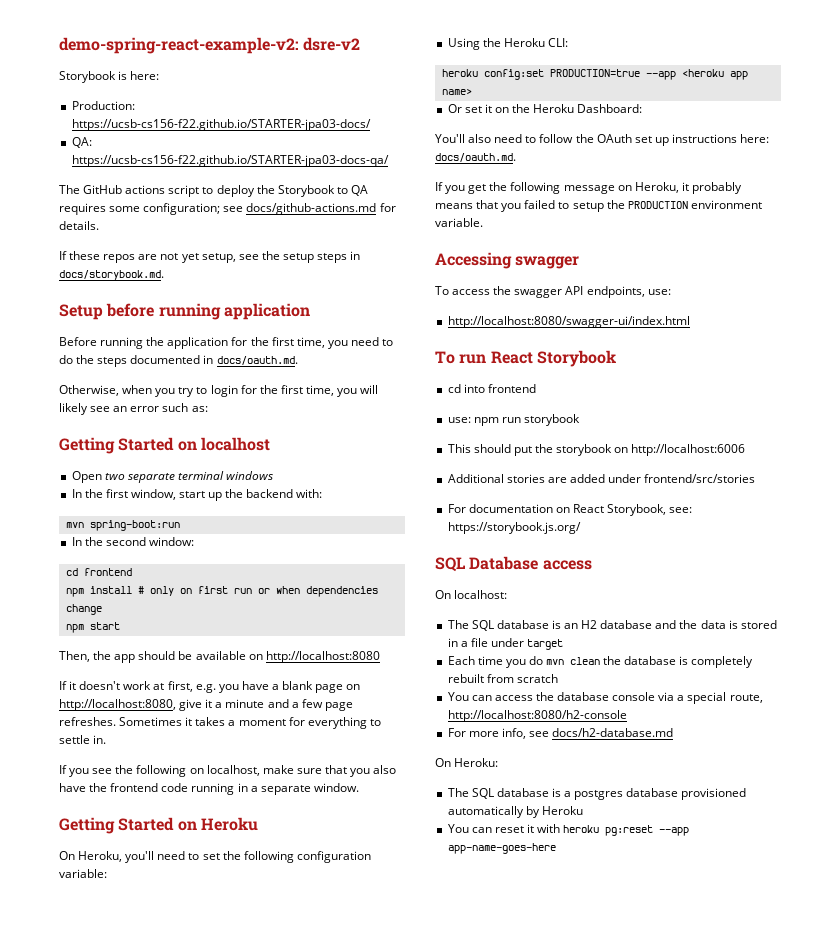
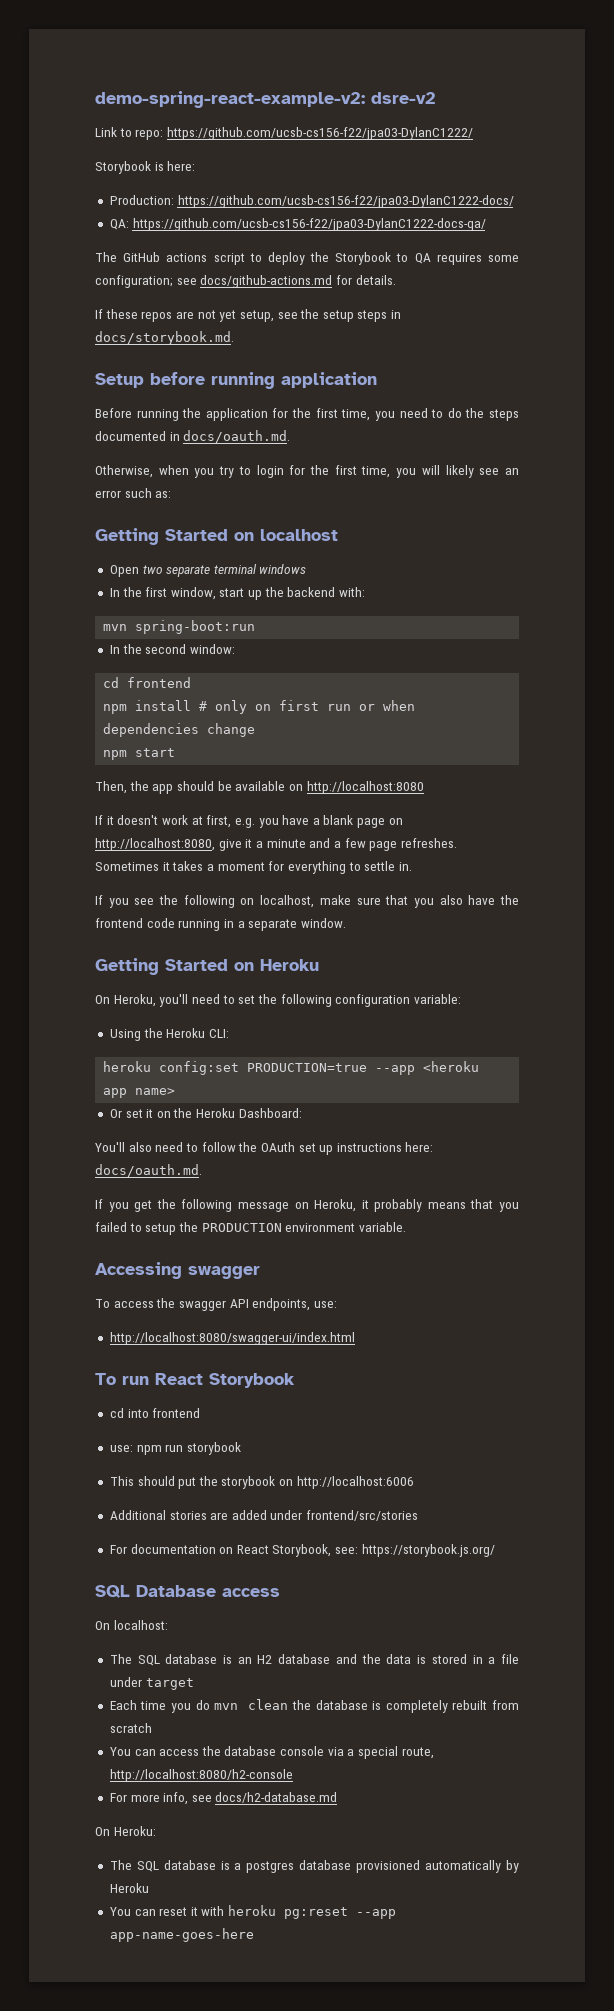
+ Link to repo: https://github.com/ucsb-cs156-f22/jpa03-DylanC1222/
- Production: https://ucsb-cs156-f22.github.io/STARTER-jpa03-docs/
+ Production: https://github.com/ucsb-cs156-f22/jpa03-DylanC1222-docs/
- QA: https://ucsb-cs156-f22.github.io/STARTER-jpa03-docs-qa/
+ QA: https://github.com/ucsb-cs156-f22/jpa03-DylanC1222-docs-qa/

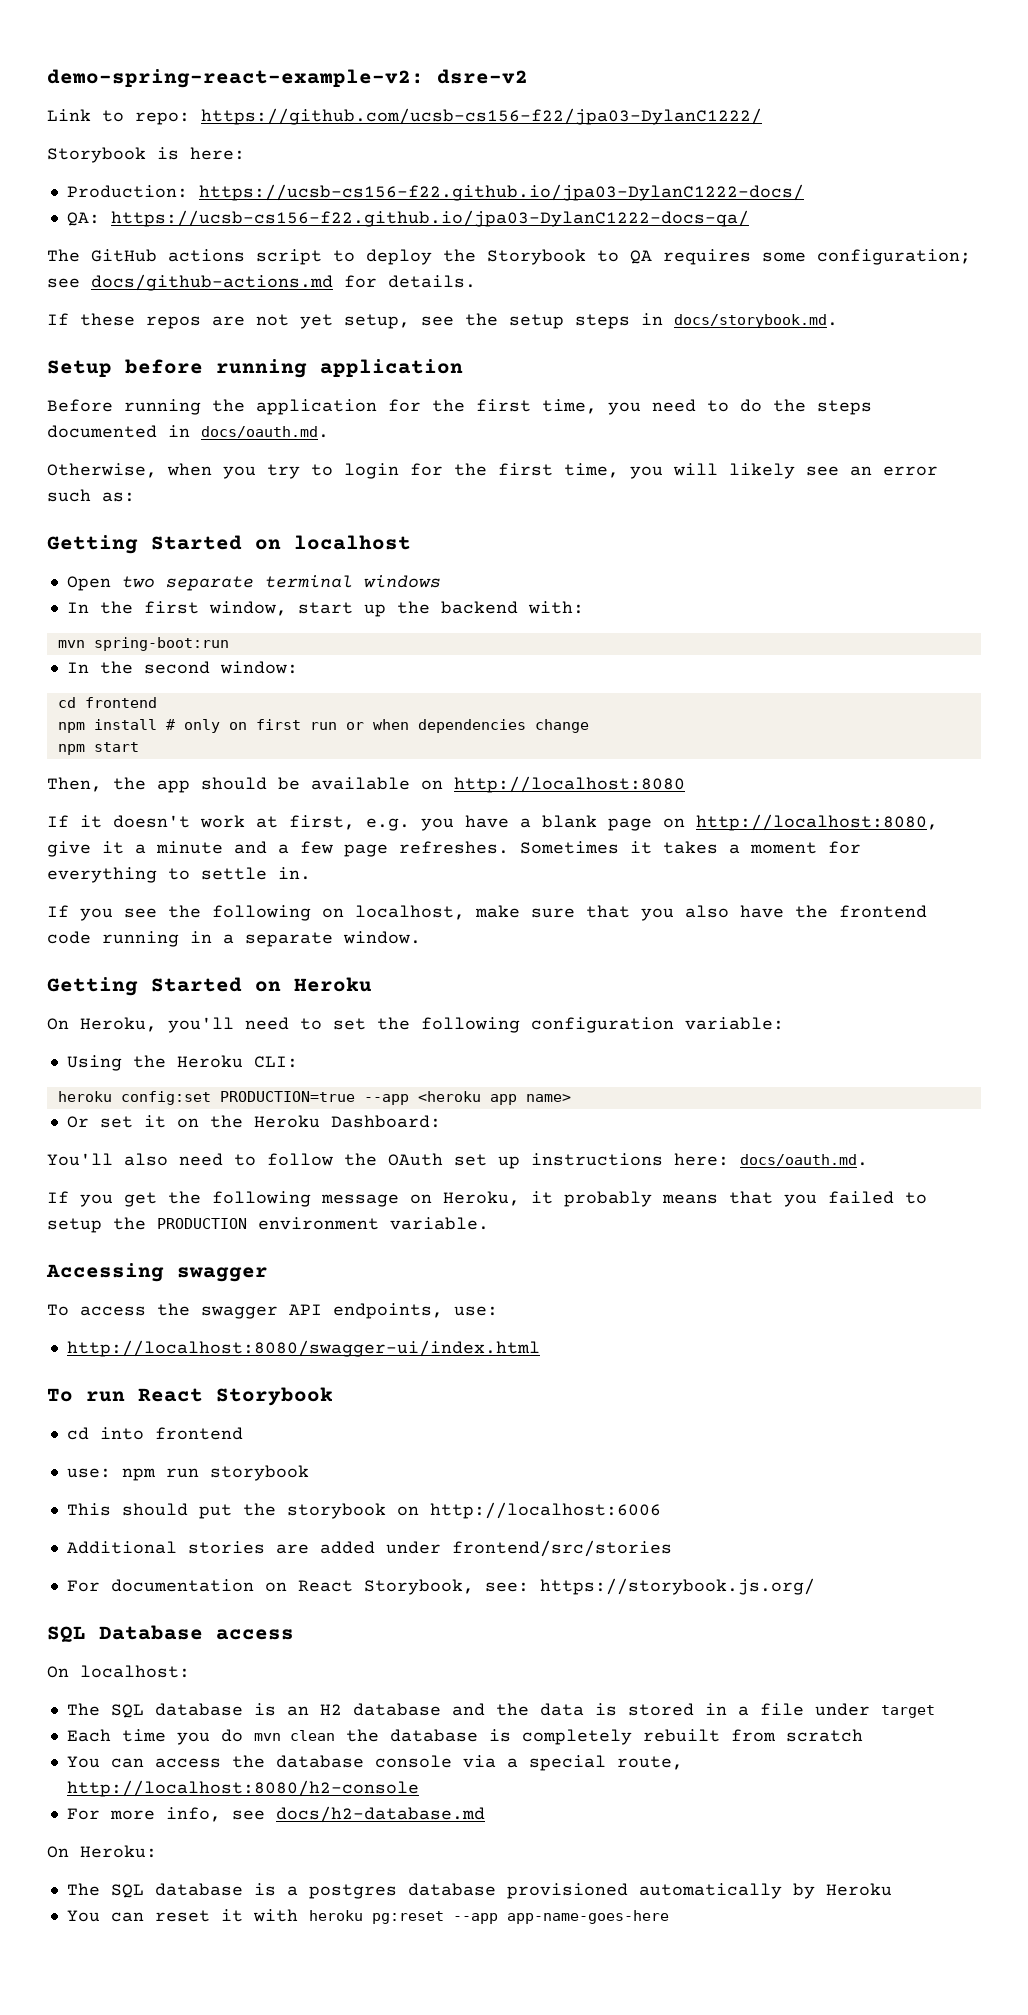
- Production: https://github.com/ucsb-cs156-f22/jpa03-DylanC1222-docs/
+ Production: https://ucsb-cs156-f22.github.io/jpa03-DylanC1222-docs/
- QA: https://github.com/ucsb-cs156-f22/jpa03-DylanC1222-docs-qa/
+ QA: https://ucsb-cs156-f22.github.io/jpa03-DylanC1222-docs-qa/

